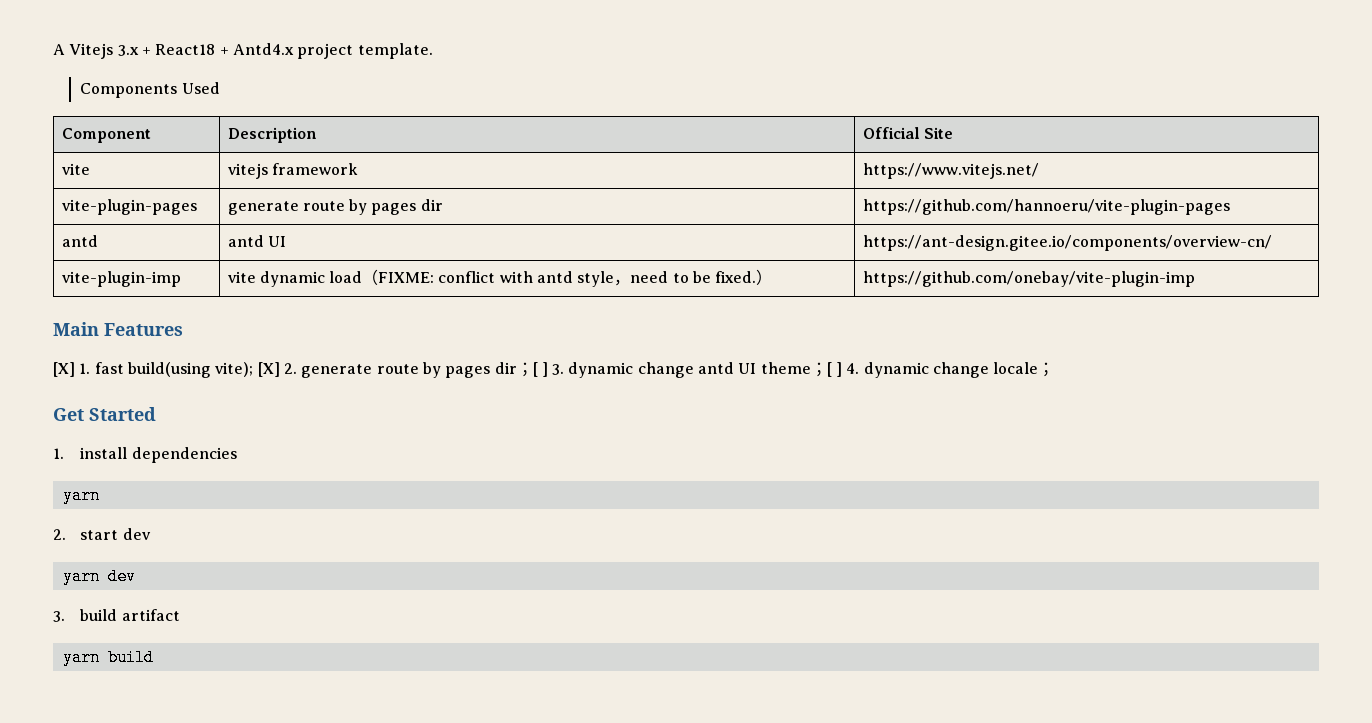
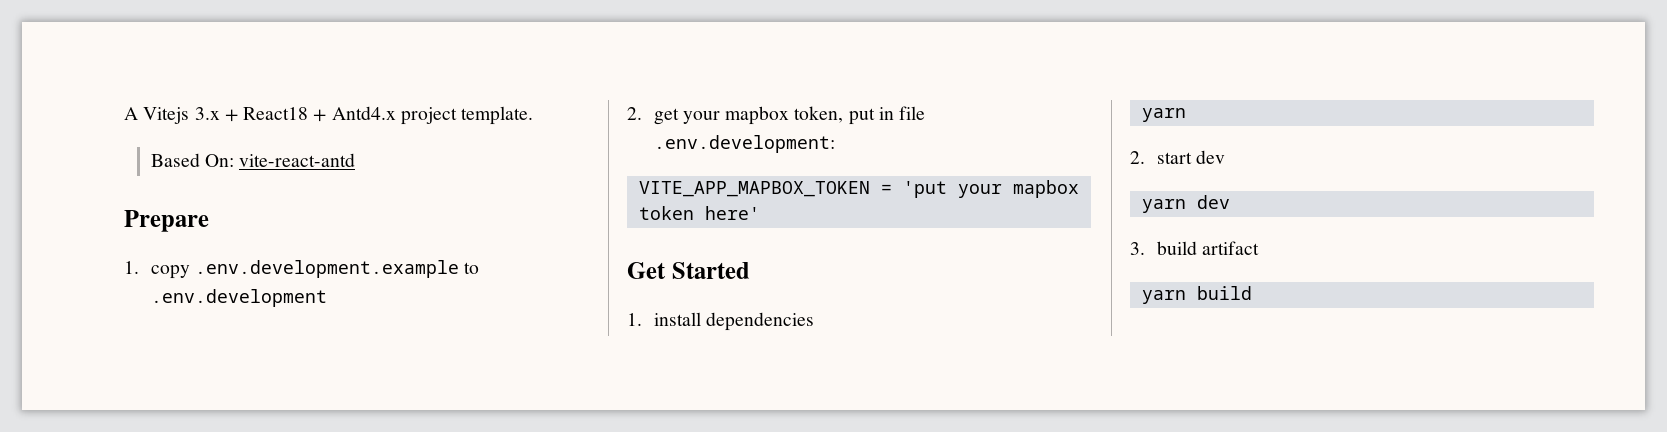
- Components Used
- Component | Description | Official Site
- vite | vitejs framework | https://www.vitejs.net/
- vite-plugin-pages | generate route by pages dir | https://github.com/hannoeru/vite-plugin-pages
- antd | antd UI | https://ant-design.gitee.io/components/overview-cn/
- vite-plugin-imp | vite dynamic load（FIXME: conflict with antd style，need to be fixed.） | https://github.com/onebay/vite-plugin-imp
- Main Features
- [X] 1. fast build(using vite); [X] 2. generate route by pages dir；[ ] 3. dynamic change antd UI theme；[ ] 4. dynamic change locale；
+ Based On: vite-react-antd
+ Prepare
+ 1. copy .env.development.example to .env.development
+ 2. get your mapbox token, put in file .env.development:
+ VITE_APP_MAPBOX_TOKEN = 'put your mapbox token here'

